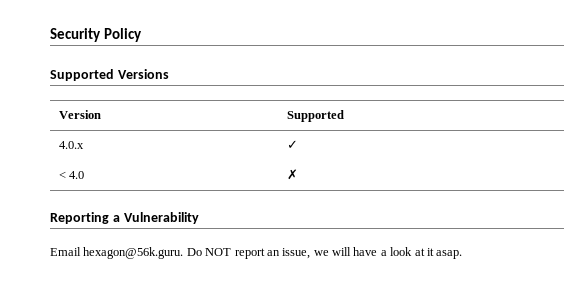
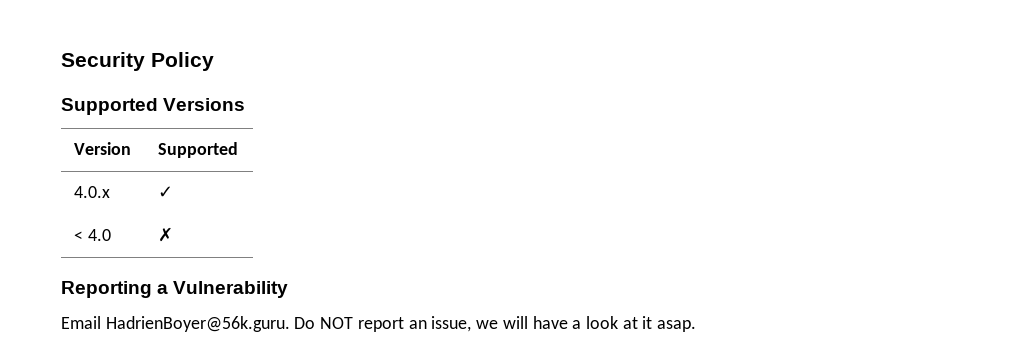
- Email hexagon@56k.guru. Do NOT report an issue, we will have a look at it asap.
+ Email HadrienBoyer@56k.guru. Do NOT report an issue, we will have a look at it asap.

